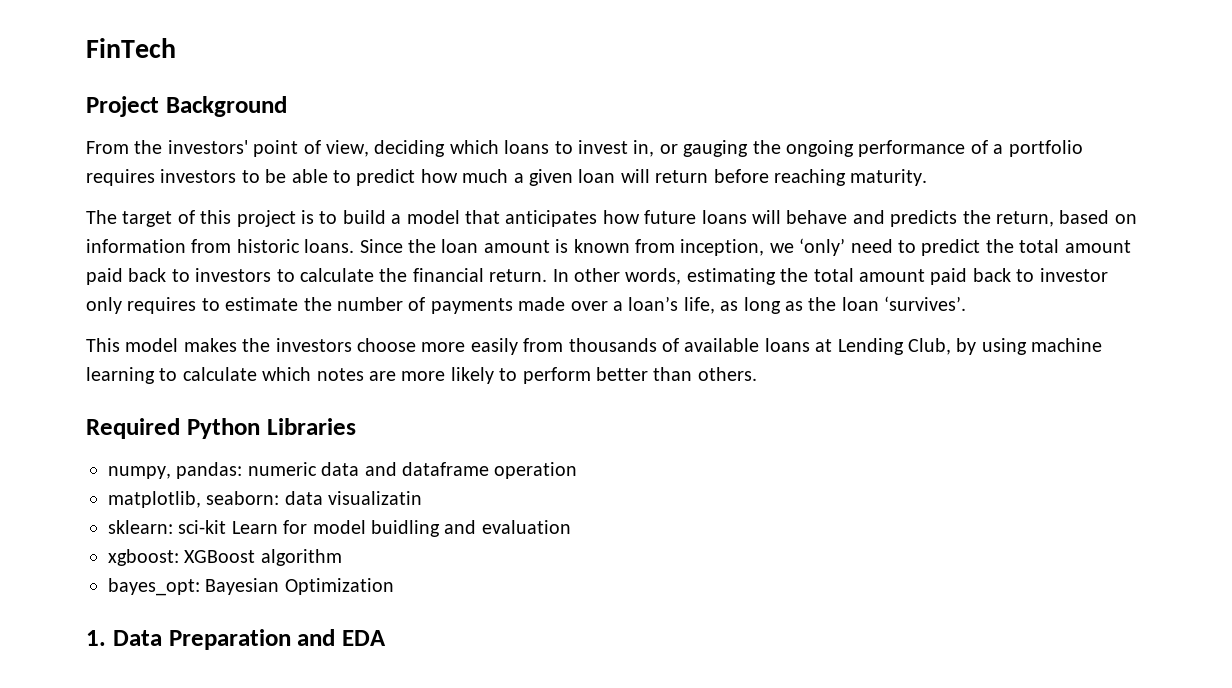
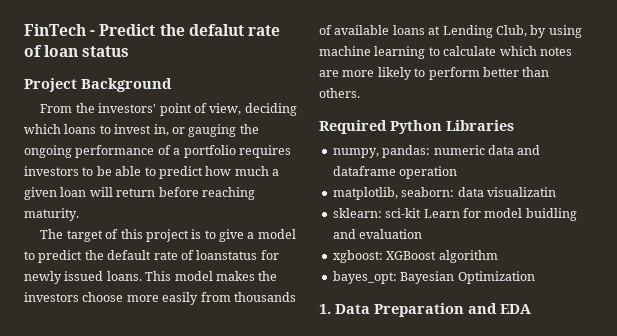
- FinTech
+ FinTech - Predict the defalut rate of loan status
- The target of this project is to build a model that anticipates how future loans will behave and predicts the return, based on information from historic loans. Since the loan amount is known from inception, we ‘only’ need to predict the total amount paid back to investors to calculate the financial return. In other words, estimating the total amount paid back to investor only requires to estimate the number of payments made over a loan’s life, as long as the loan ‘survives’.
- This model makes the investors choose more easily from thousands of available loans at Lending Club, by using machine learning to calculate which notes are more likely to perform better than others.
+ The target of this project is to give a model to predict the default rate of loanstatus for newly issued loans. This model makes the investors choose more easily from thousands of available loans at Lending Club, by using machine learning to calculate which notes are more likely to perform better than others.

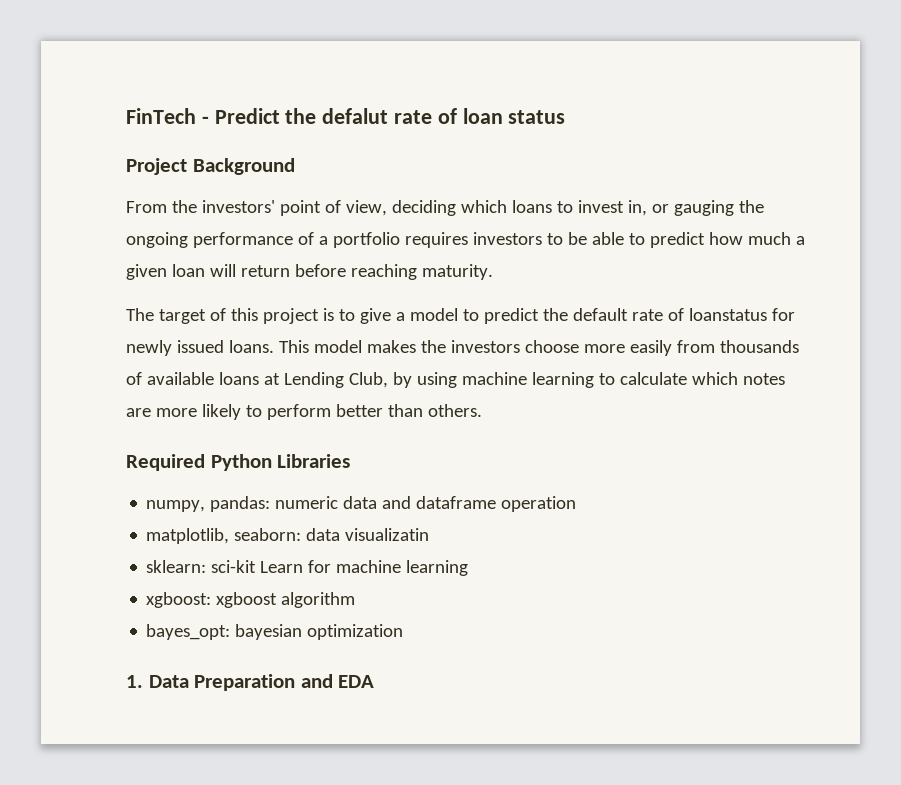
- sklearn: sci-kit Learn for model buidling and evaluation
+ sklearn: sci-kit Learn for machine learning
- xgboost: XGBoost algorithm
+ xgboost: xgboost algorithm
- bayes_opt: Bayesian Optimization
+ bayes_opt: bayesian optimization

